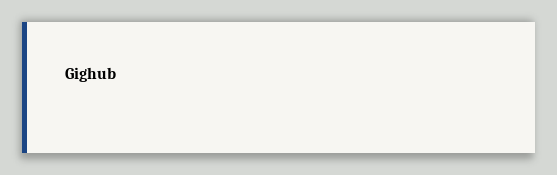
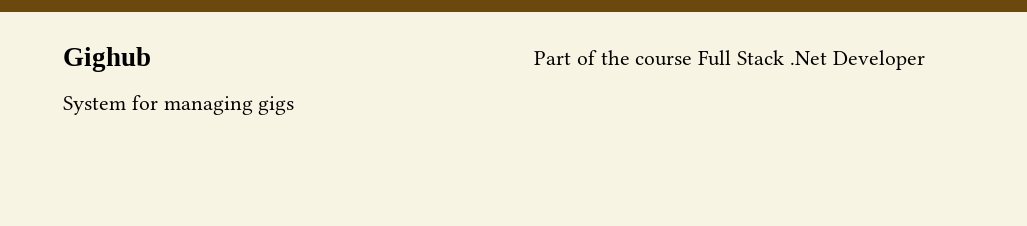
+ System for managing gigs
+ Part of the course Full Stack .Net Developer

